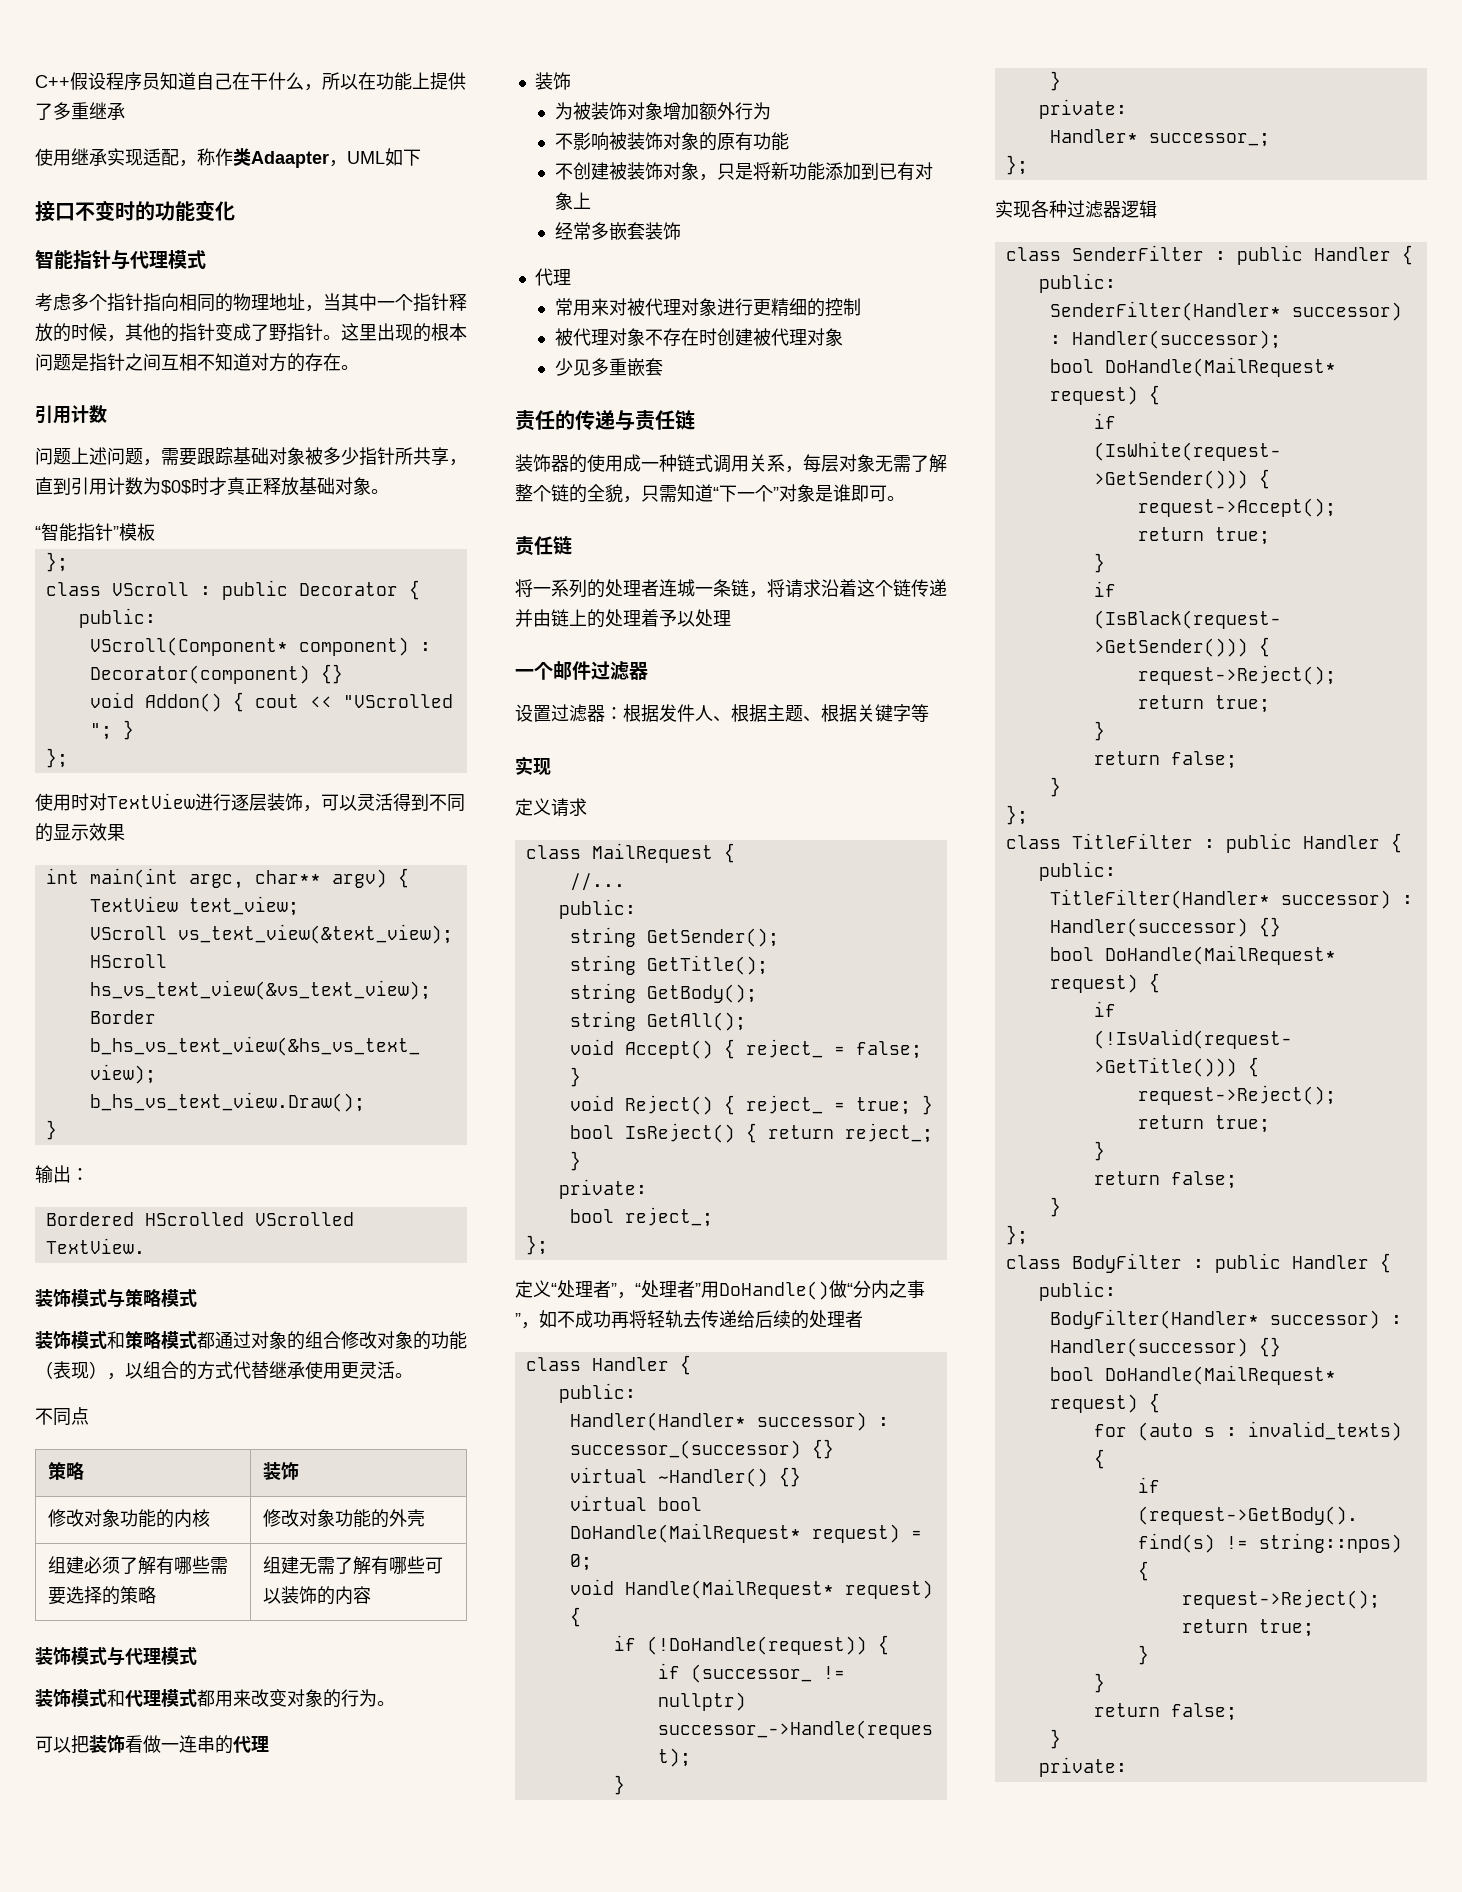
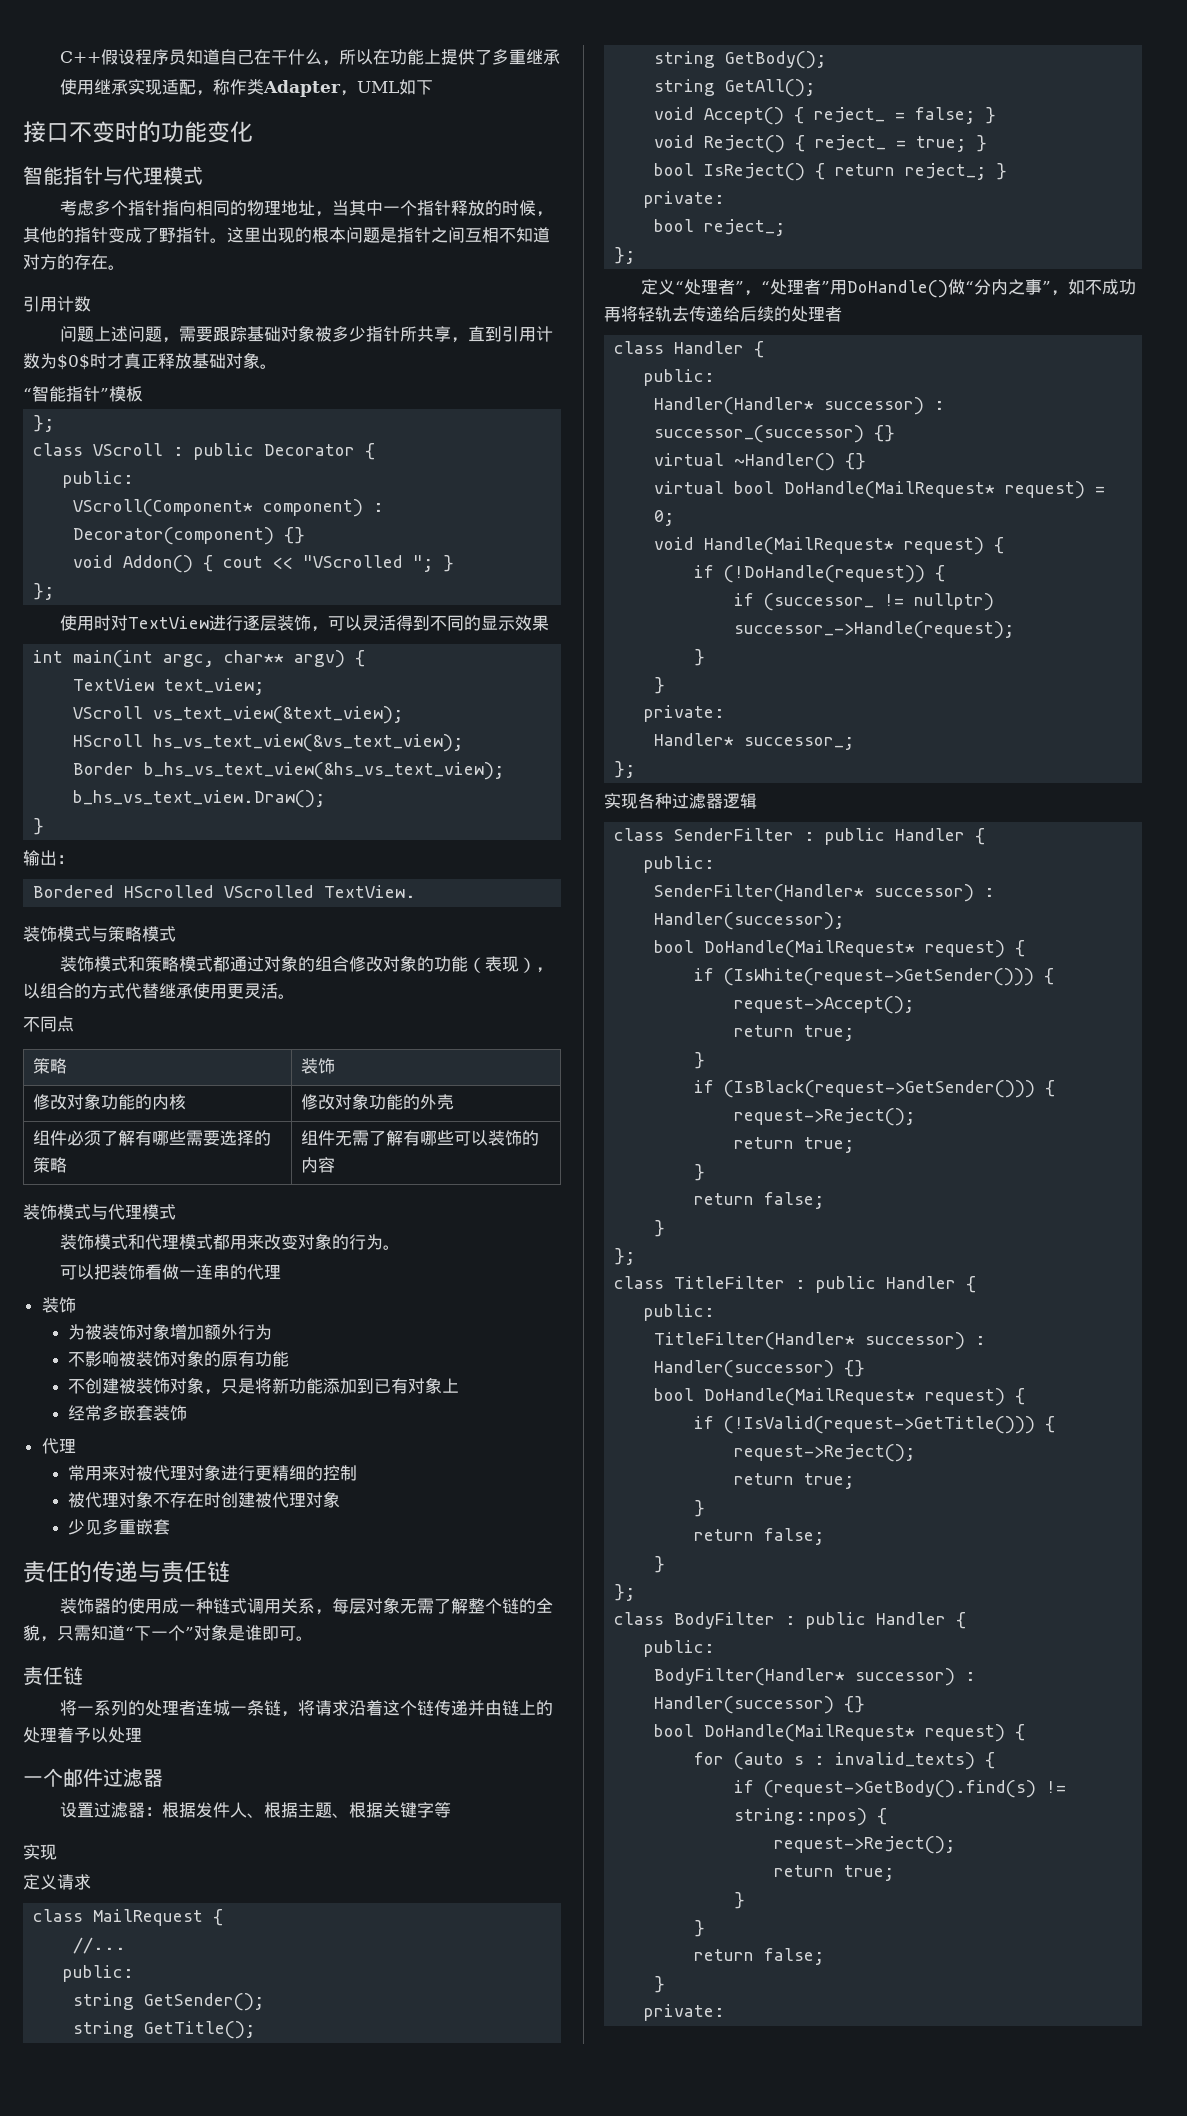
- 使用继承实现适配，称作类Adaapter，UML如下
+ 使用继承实现适配，称作类Adapter，UML如下
- 组建必须了解有哪些需要选择的策略 | 组建无需了解有哪些可以装饰的内容
+ 组件必须了解有哪些需要选择的策略 | 组件无需了解有哪些可以装饰的内容

